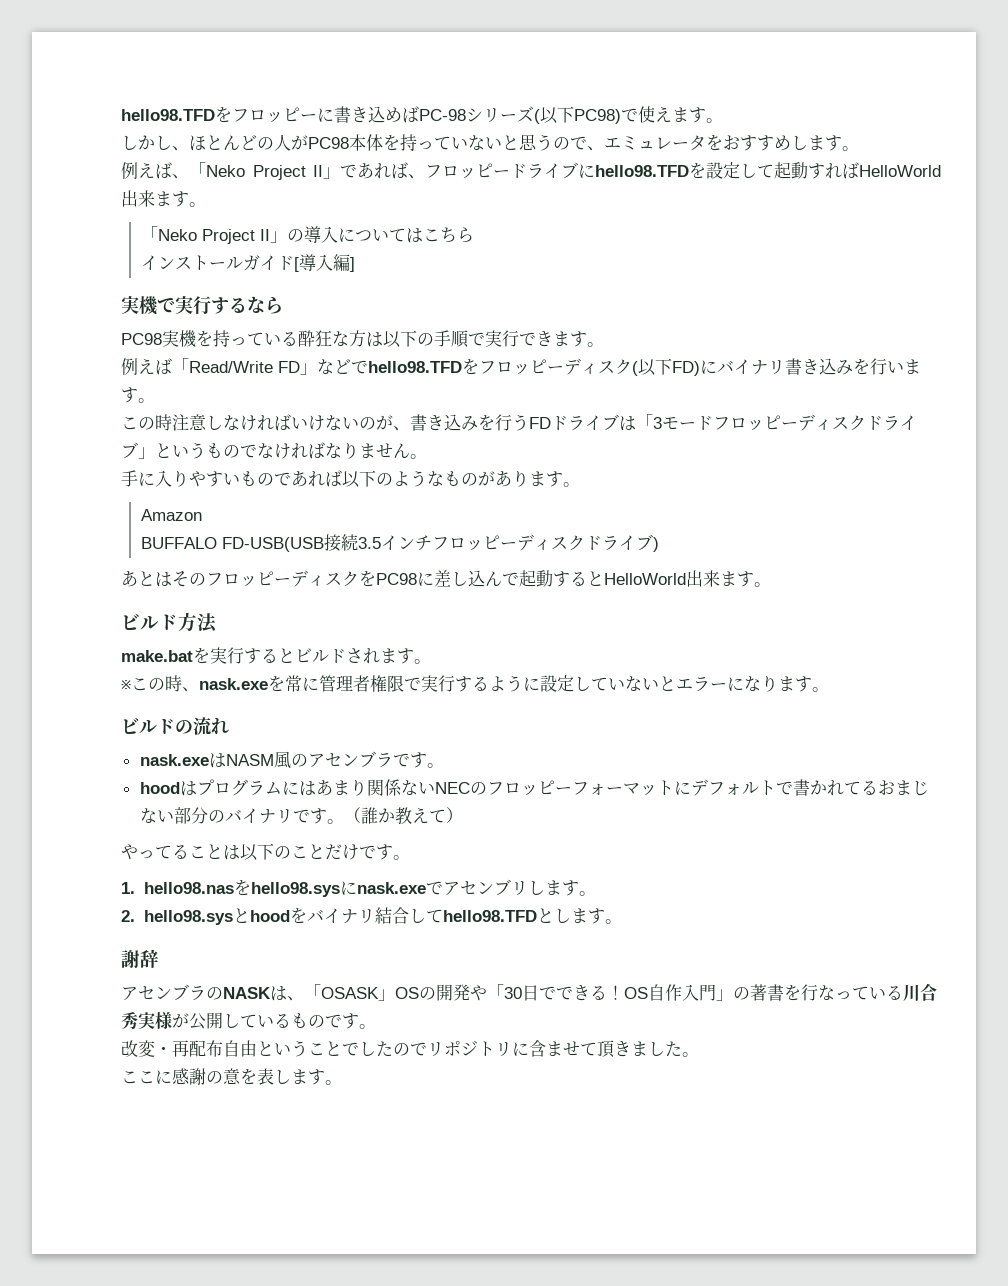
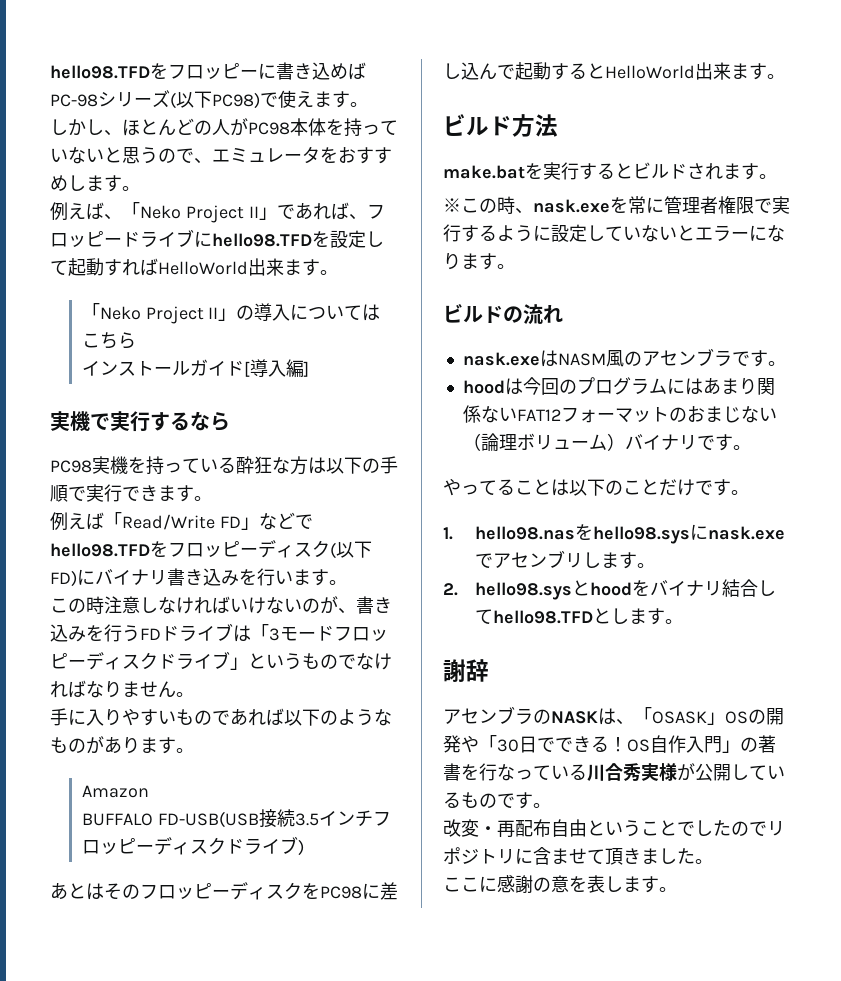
- hoodはプログラムにはあまり関係ないNECのフロッピーフォーマットにデフォルトで書かれてるおまじない部分のバイナリです。（誰か教えて）
+ hoodは今回のプログラムにはあまり関係ないFAT12フォーマットのおまじない（論理ボリューム）バイナリです。

